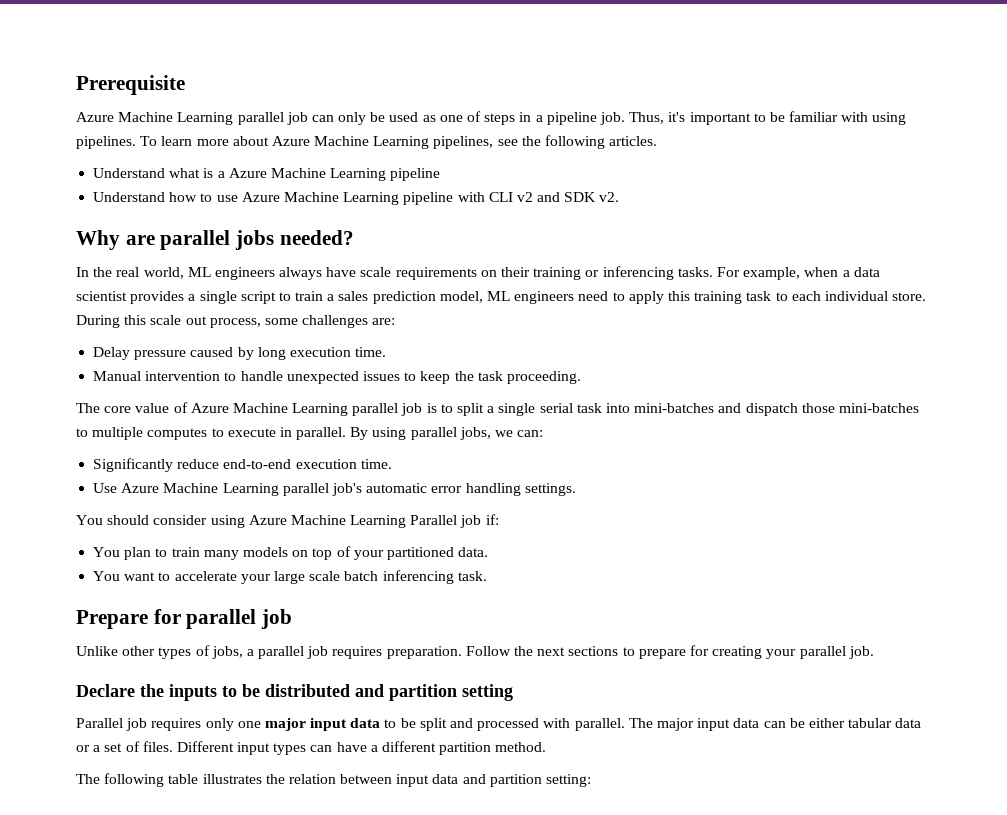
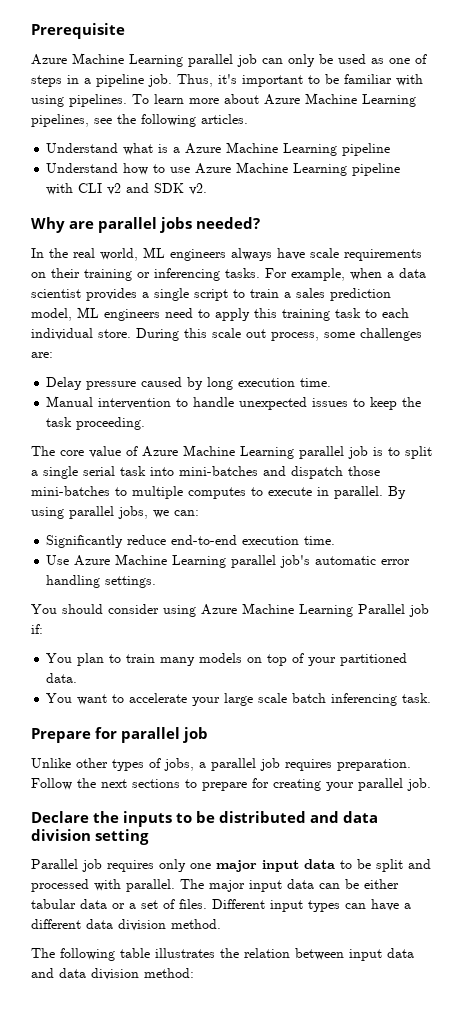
- Declare the inputs to be distributed and partition setting
+ Declare the inputs to be distributed and data division setting
- Different input types can have a different partition method.
+ Different input types can have a different data division method.
- The following table illustrates the relation between input data and partition setting:
+ The following table illustrates the relation between input data and data division method:

